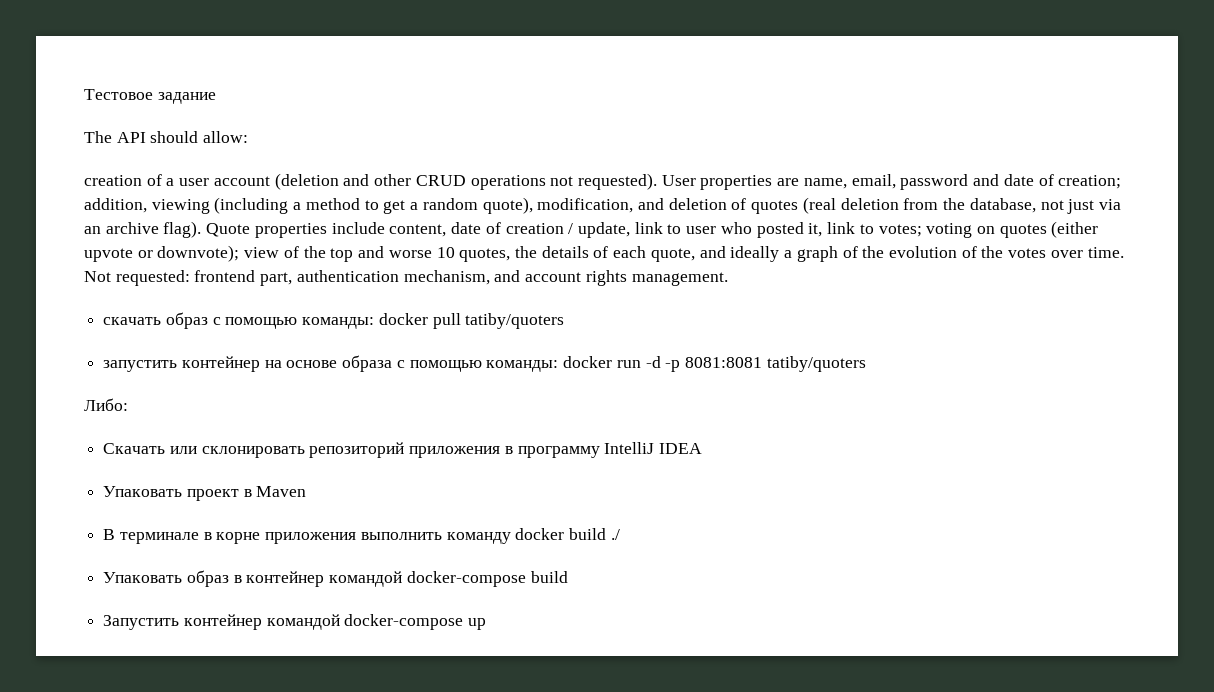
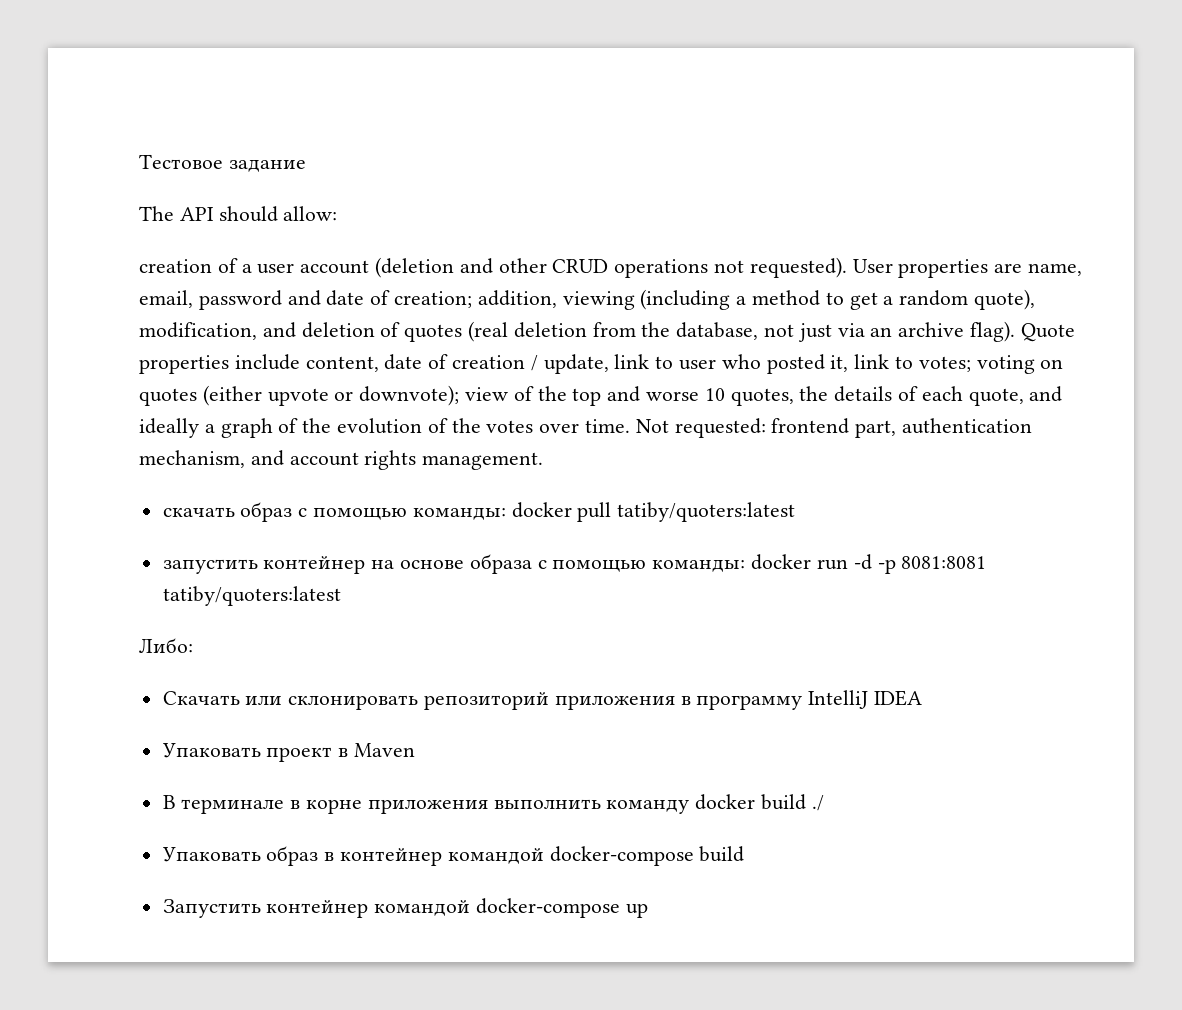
- скачать образ с помощью команды: docker pull tatiby/quoters
+ скачать образ с помощью команды: docker pull tatiby/quoters:latest
- запустить контейнер на основе образа с помощью команды: docker run -d -p 8081:8081 tatiby/quoters
+ запустить контейнер на основе образа с помощью команды: docker run -d -p 8081:8081 tatiby/quoters:latest

